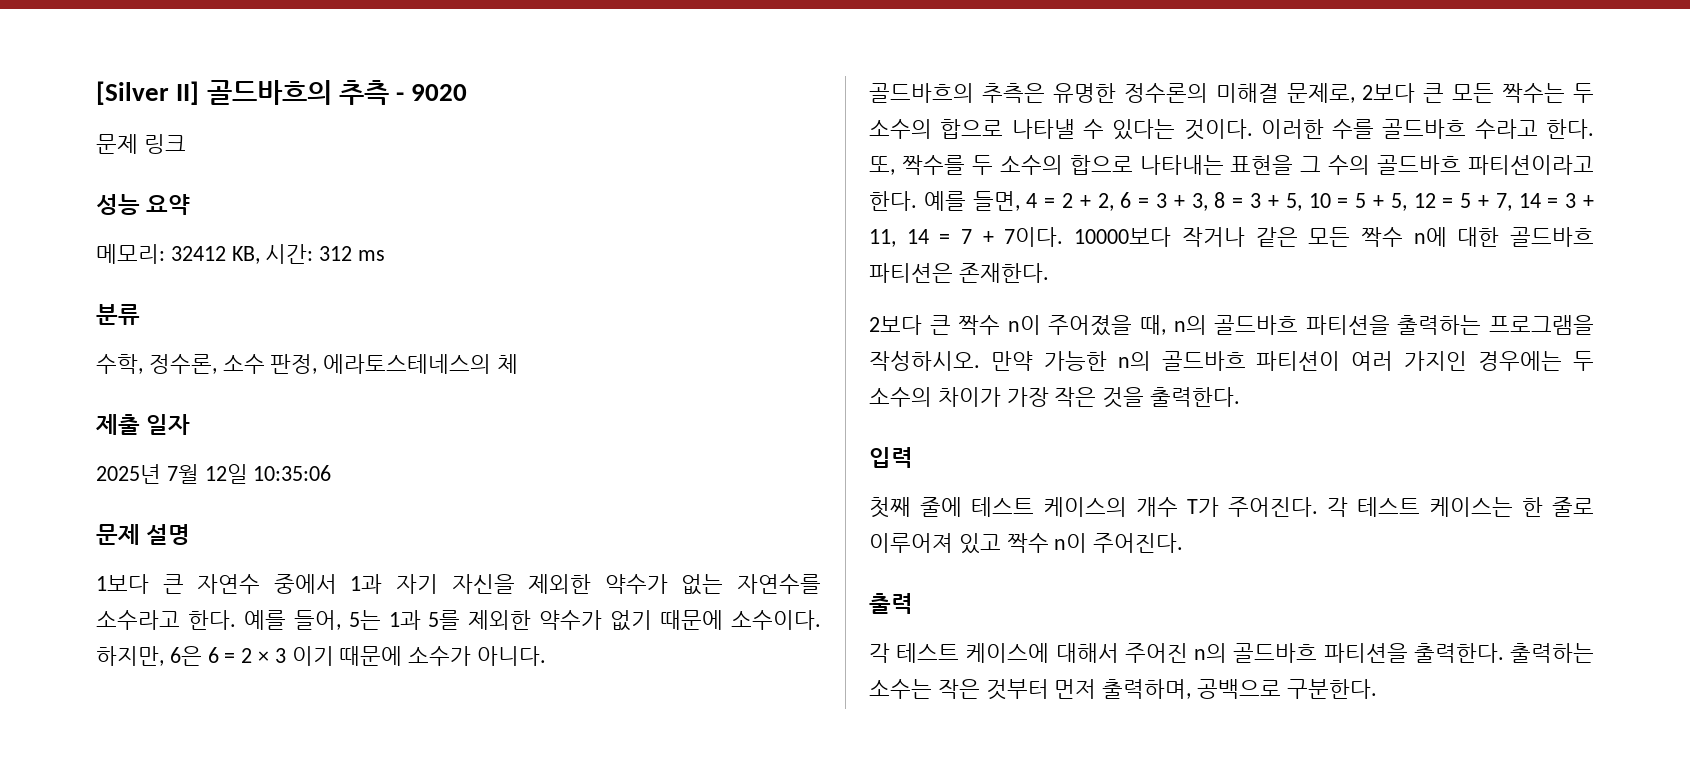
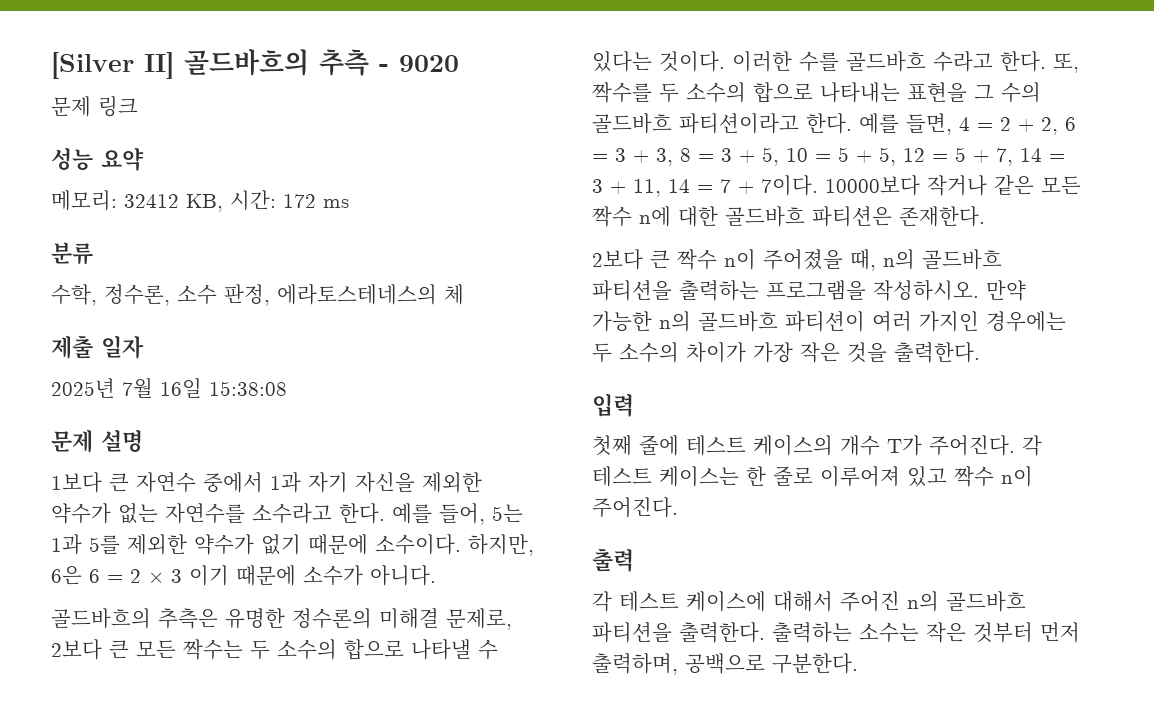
- 메모리: 32412 KB, 시간: 312 ms
+ 메모리: 32412 KB, 시간: 172 ms
- 2025년 7월 12일 10:35:06
+ 2025년 7월 16일 15:38:08

